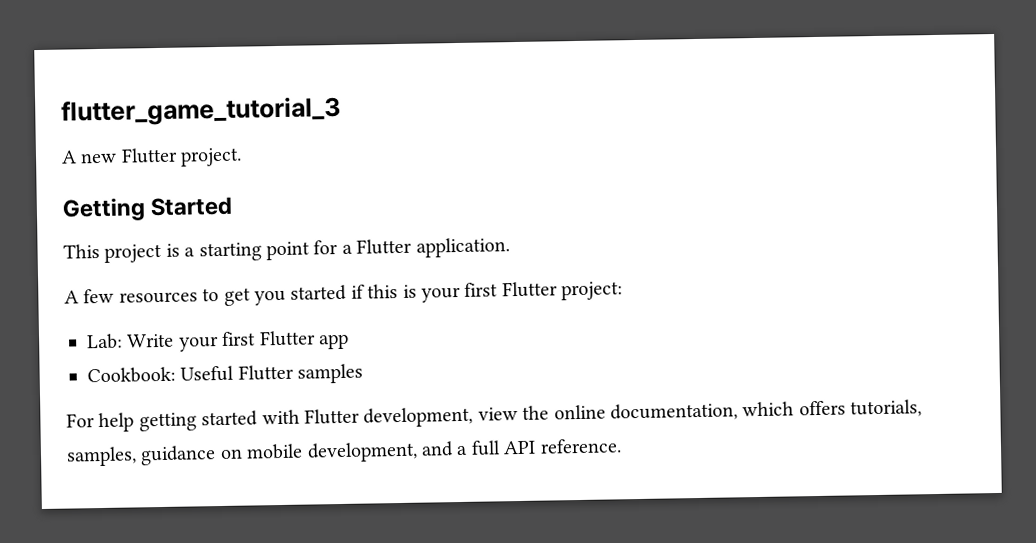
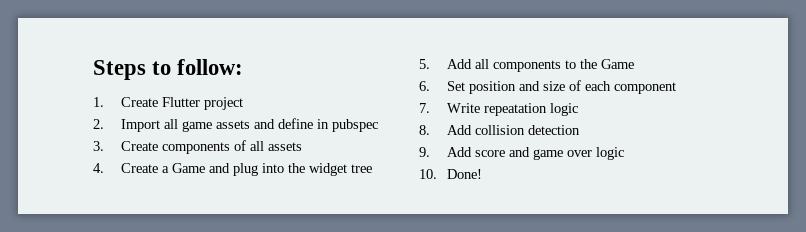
- flutter_game_tutorial_3
- A new Flutter project.
- Getting Started
- This project is a starting point for a Flutter application.
- A few resources to get you started if this is your first Flutter project:
- Lab: Write your first Flutter app
- Cookbook: Useful Flutter samples
- For help getting started with Flutter development, view the online documentation, which offers tutorials, samples, guidance on mobile development, and a full API reference.
+ Steps to follow:
+ 1. Create Flutter project
+ 2. Import all game assets and define in pubspec
+ 3. Create components of all assets
+ 4. Create a Game and plug into the widget tree
+ 5. Add all components to the Game
+ 6. Set position and size of each component
+ 7. Write repeatation logic
+ 8. Add collision detection
+ 9. Add score and game over logic
+ 10. Done!

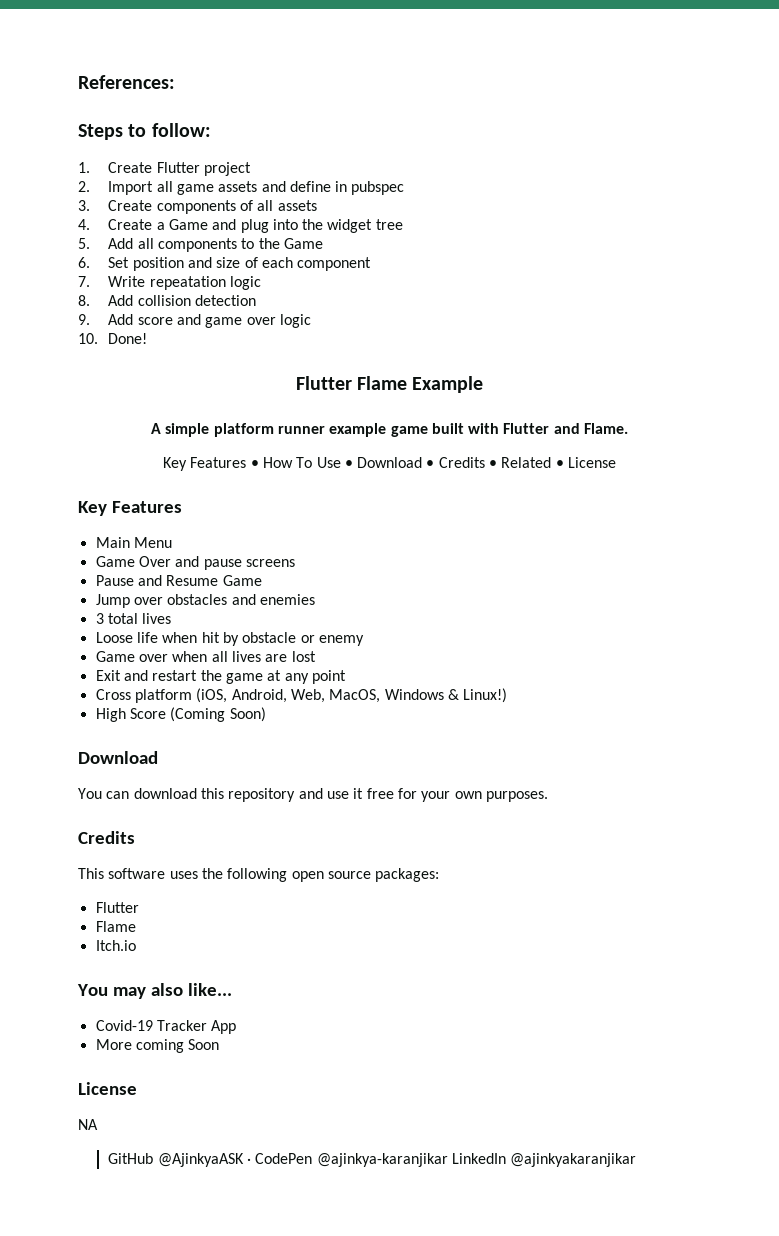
+ References:
+ Flutter Flame Example
+ A simple platform runner example game built with Flutter and Flame.
+ Key Features • How To Use • Download • Credits • Related • License
+ Key Features
+ Main Menu
+ Game Over and pause screens
+ Pause and Resume Game
+ Jump over obstacles and enemies
+ 3 total lives
+ Loose life when hit by obstacle or enemy
+ Game over when all lives are lost
+ Exit and restart the game at any point
+ Cross platform (iOS, Android, Web, MacOS, Windows & Linux!)
+ High Score (Coming Soon)
+ Download
+ You can download this repository and use it free for your own purposes.
+ Credits
+ This software uses the following open source packages:
+ Flutter
+ Flame
+ Itch.io
+ You may also like...
+ Covid-19 Tracker App
+ More coming Soon
+ License
+ NA
+ GitHub @AjinkyaASK · CodePen @ajinkya-karanjikar LinkedIn @ajinkyakaranjikar

